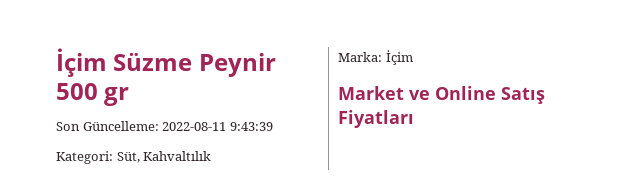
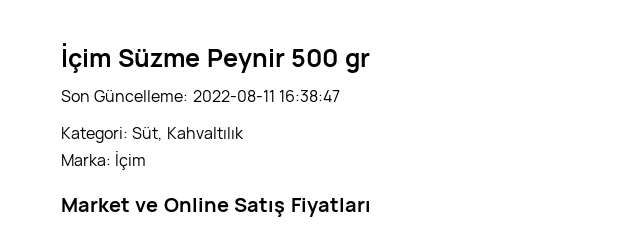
- Son Güncelleme: 2022-08-11 9:43:39
+ Son Güncelleme: 2022-08-11 16:38:47

